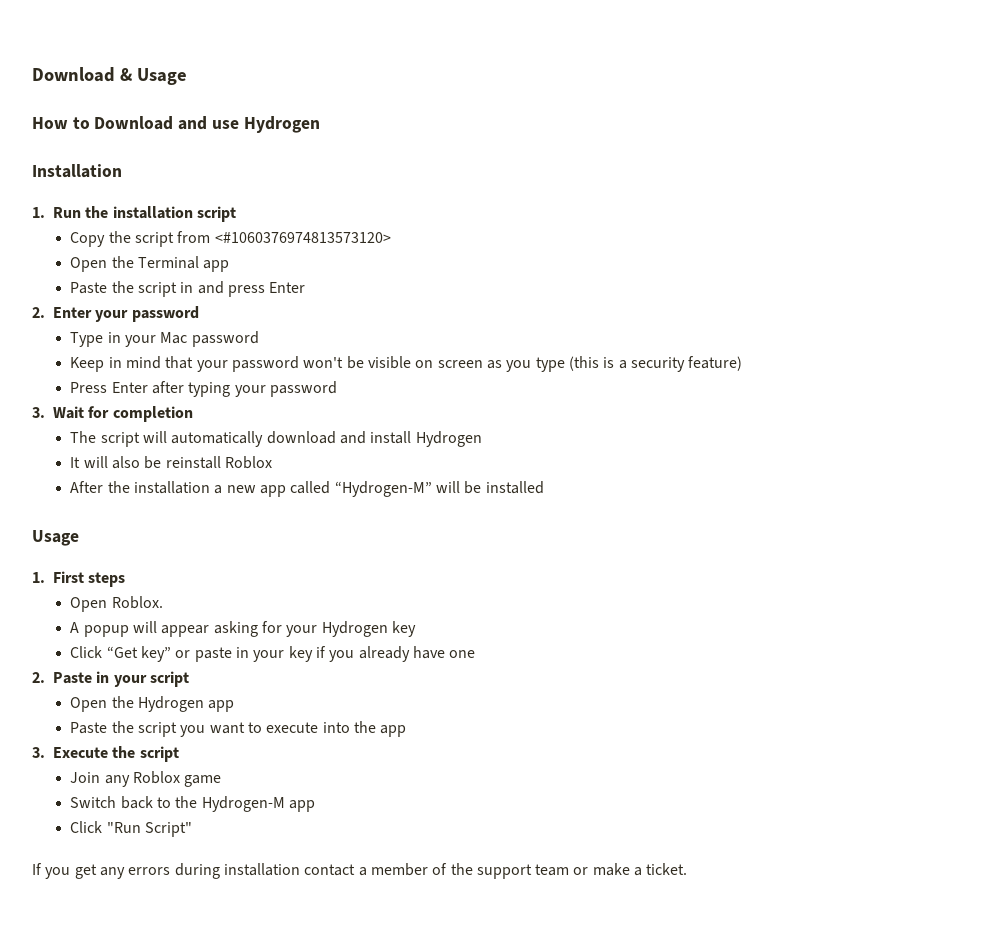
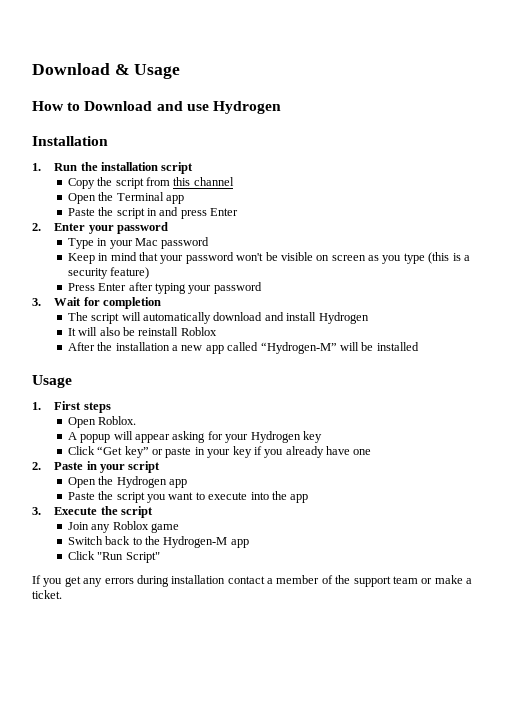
- Copy the script from <#1060376974813573120>
+ Copy the script from this channel

